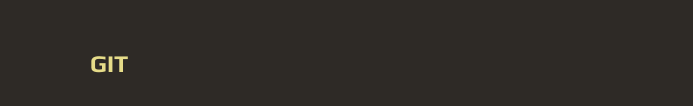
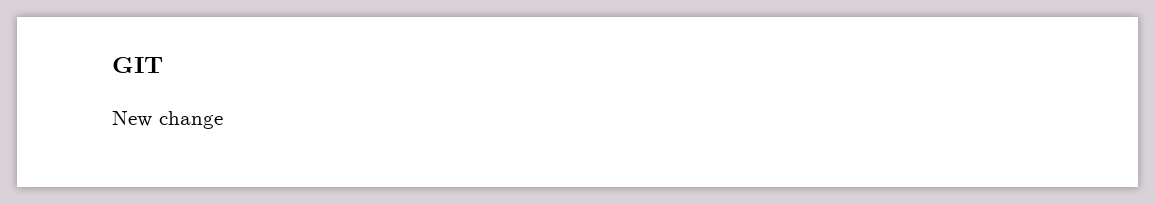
+ New change

